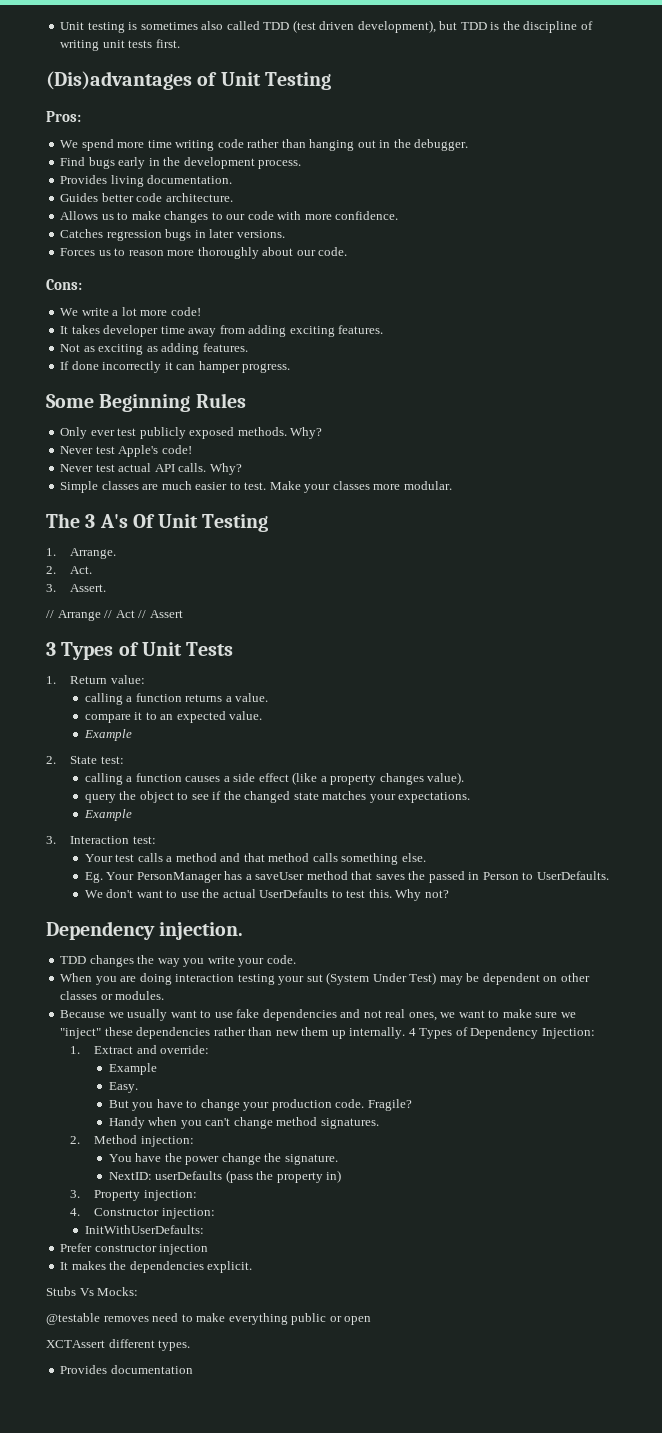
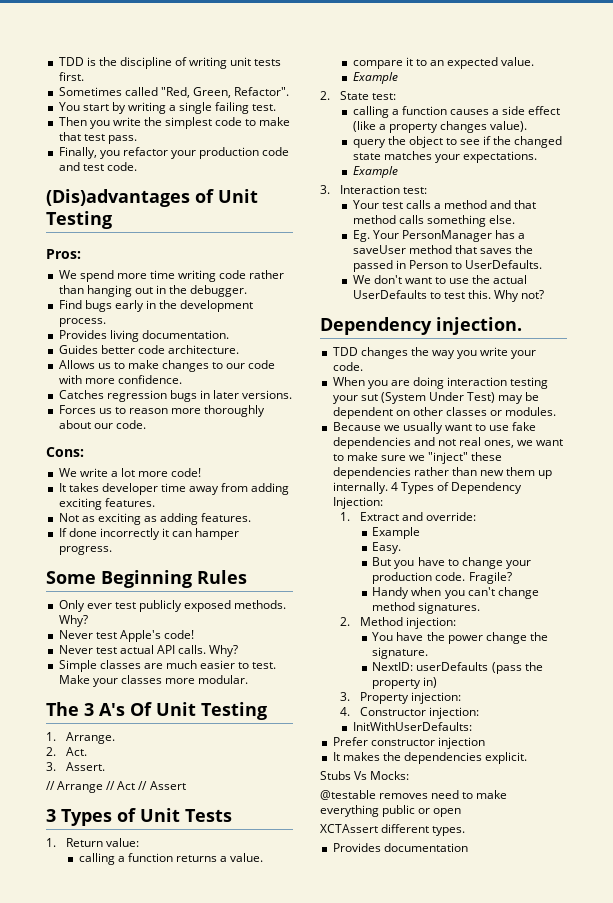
- Unit testing is sometimes also called TDD (test driven development), but TDD is the discipline of writing unit tests first.
+ TDD is the discipline of writing unit tests first.
+ Sometimes called "Red, Green, Refactor".
+ You start by writing a single failing test.
+ Then you write the simplest code to make that test pass.
+ Finally, you refactor your production code and test code.

